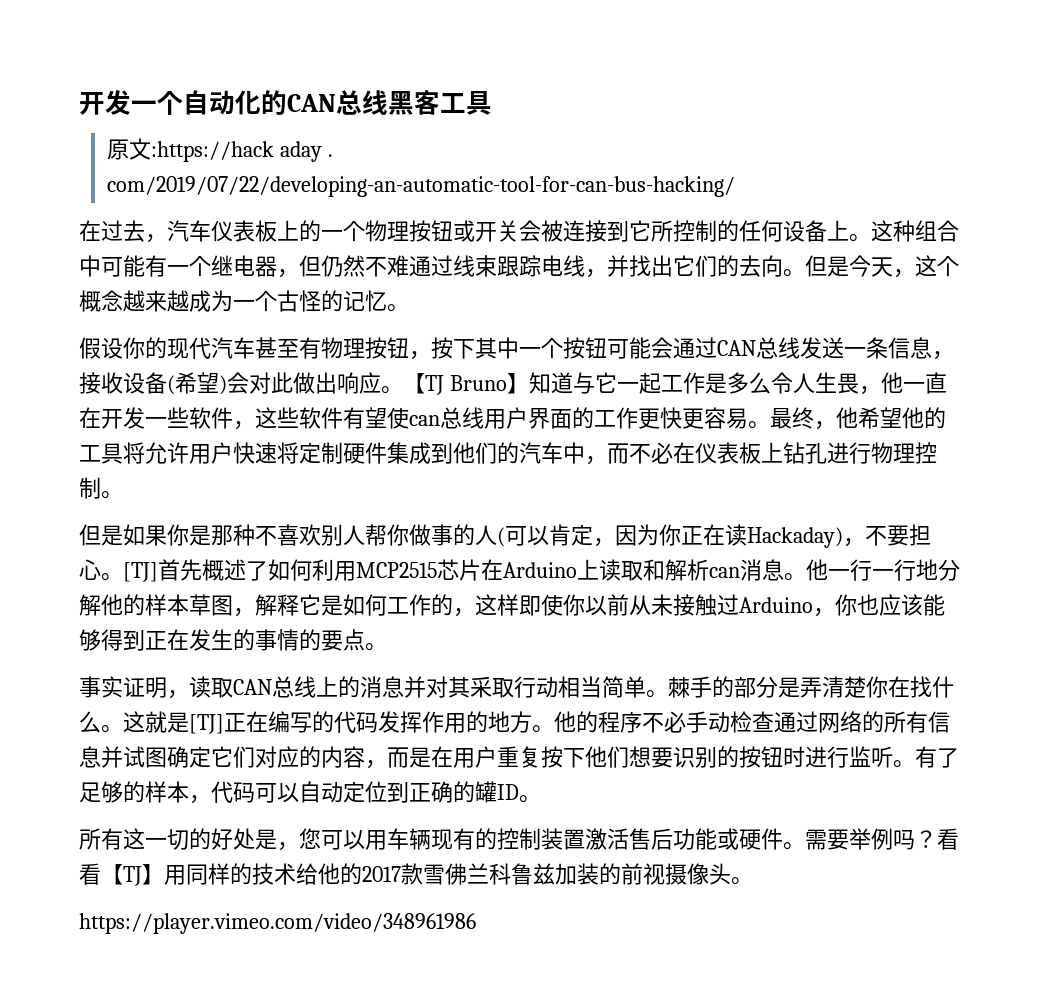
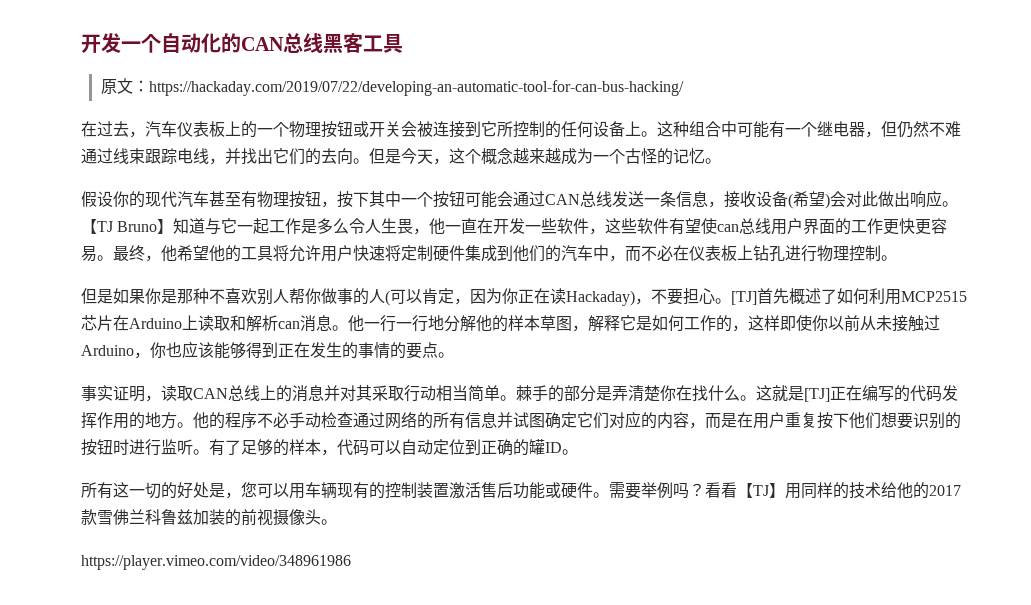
- 原文:https://hack aday . com/2019/07/22/developing-an-automatic-tool-for-can-bus-hacking/
+ 原文：https://hackaday.com/2019/07/22/developing-an-automatic-tool-for-can-bus-hacking/

